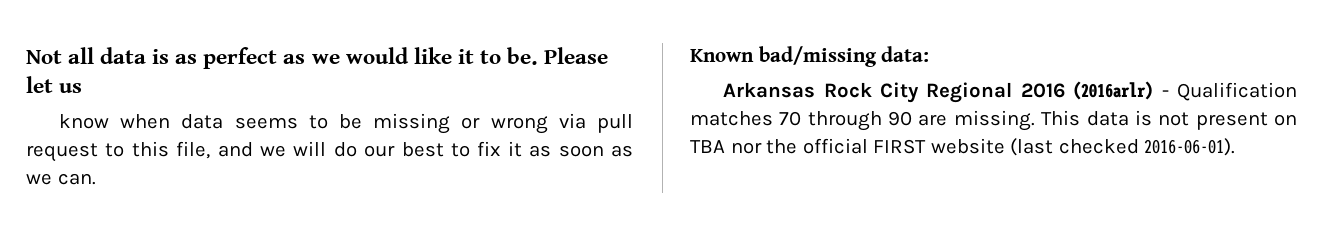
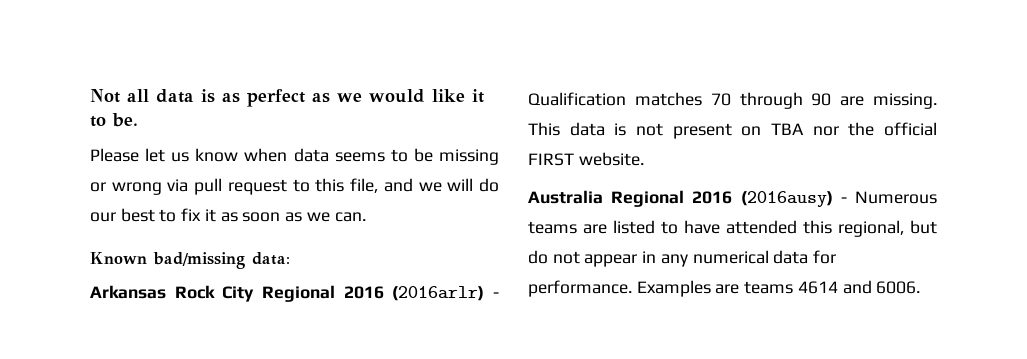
- Not all data is as perfect as we would like it to be. Please let us
- know when data seems to be missing or wrong via pull request to this file, and we will do our best to fix it as soon as we can.
+ Not all data is as perfect as we would like it to be.
+ Please let us know when data seems to be missing or wrong via pull request to this file, and we will do our best to fix it as soon as we can.
- This data is not present on TBA nor the official FIRST website (last checked 2016-06-01).
+ This data is not present on TBA nor the official FIRST website.
+ Australia Regional 2016 (2016ausy) - Numerous teams are listed to have attended this regional, but do not appear in any numerical data for performance. Examples are teams 4614 and 6006.

